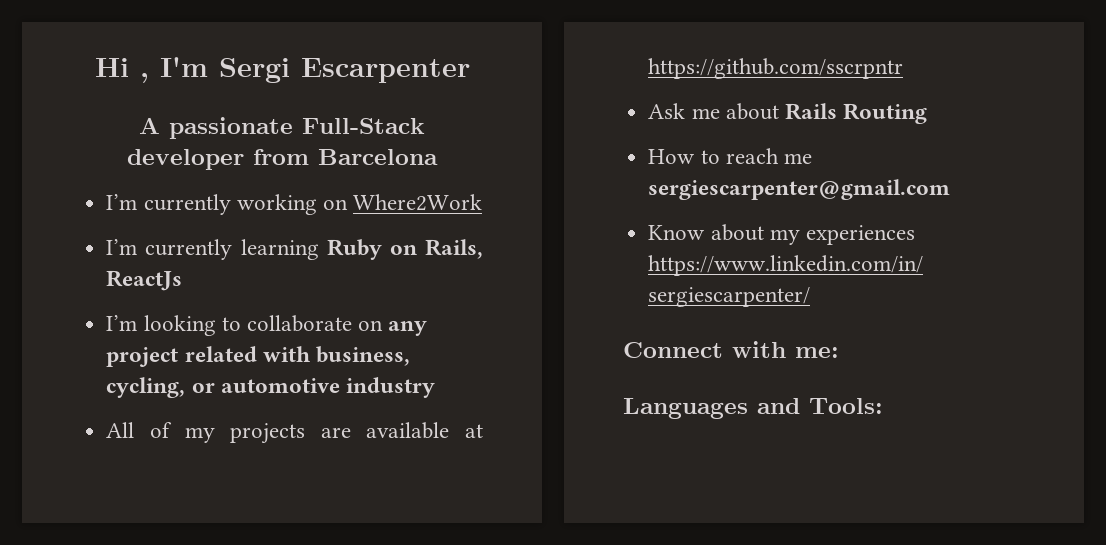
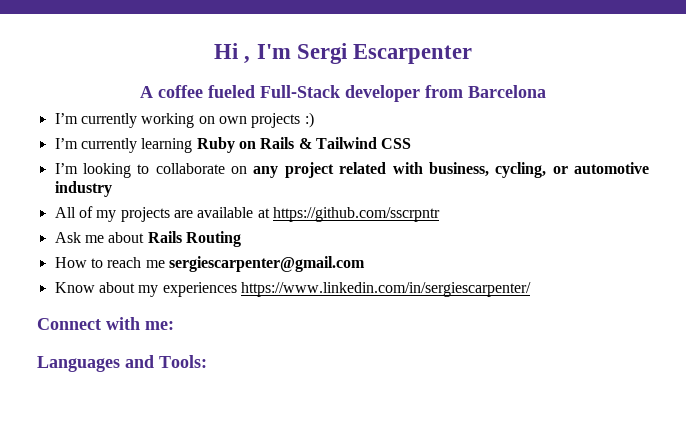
- A passionate Full-Stack developer from Barcelona
+ A coffee fueled Full-Stack developer from Barcelona
- I’m currently working on Where2Work
+ I’m currently working on own projects :)
- I’m currently learning Ruby on Rails, ReactJs
+ I’m currently learning Ruby on Rails & Tailwind CSS

